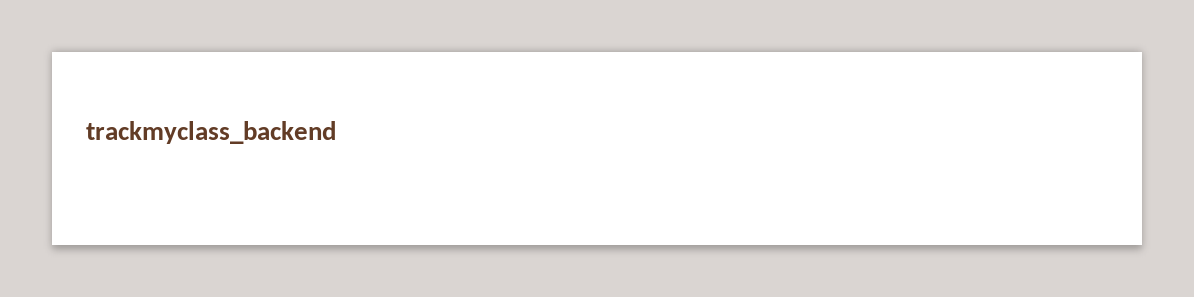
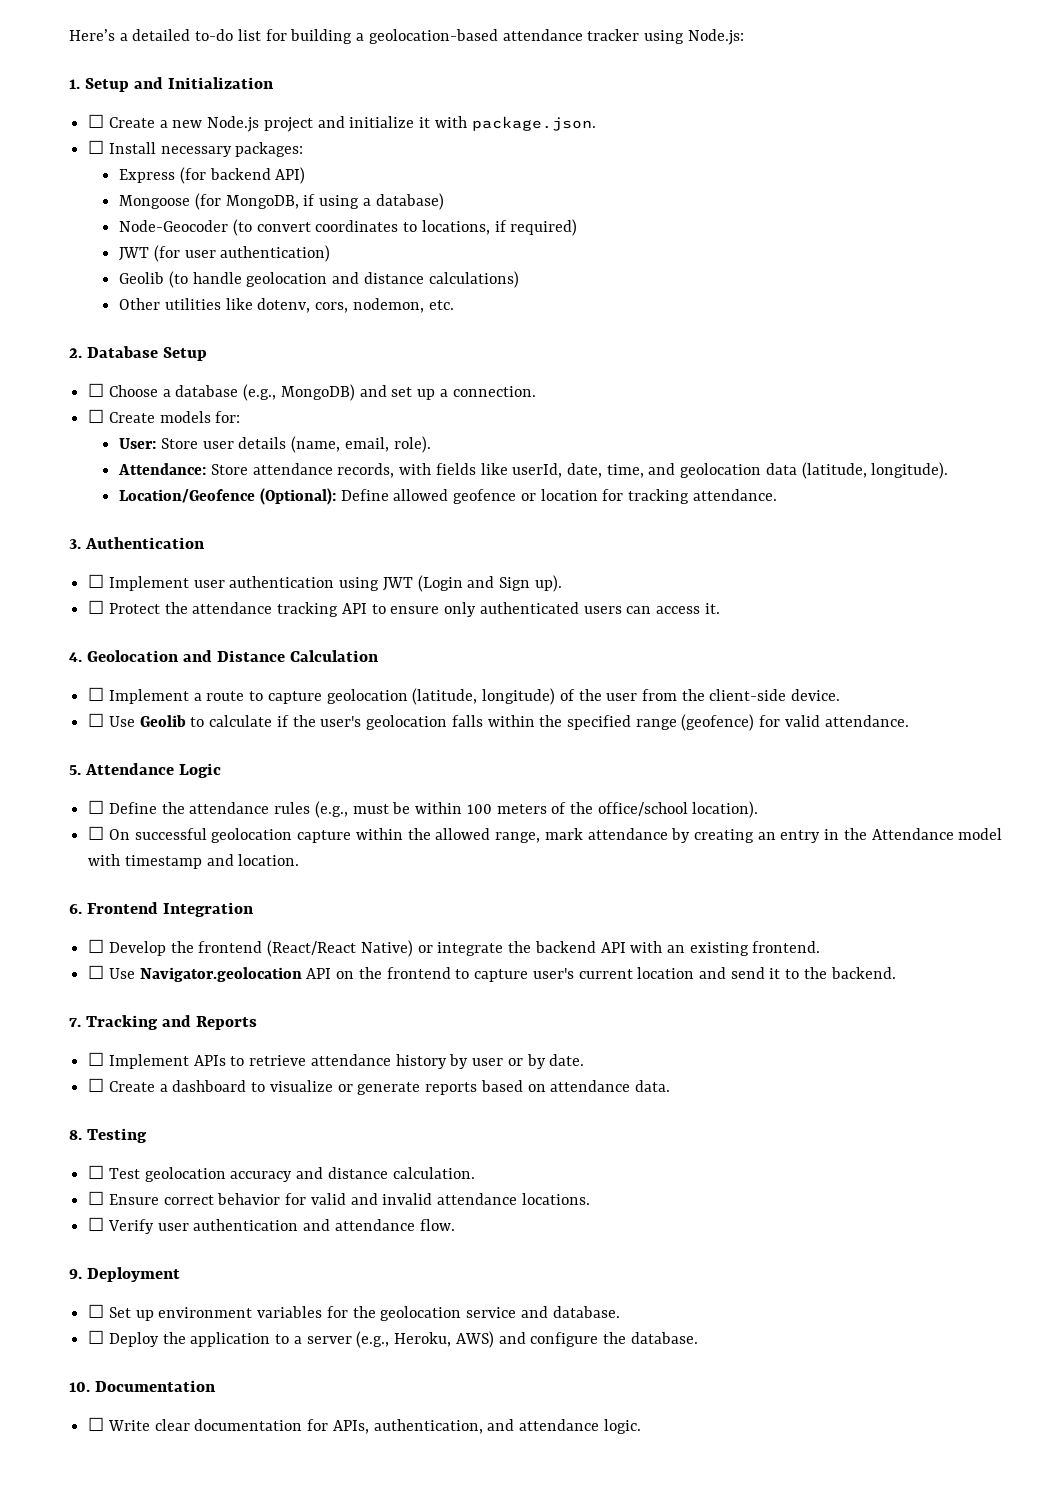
- trackmyclass_backend
+ Here’s a detailed to-do list for building a geolocation-based attendance tracker using Node.js:
+ 1. Setup and Initialization
+ ☐ Create a new Node.js project and initialize it with package.json.
+ ☐ Install necessary packages:
+ Express (for backend API)
+ Mongoose (for MongoDB, if using a database)
+ Node-Geocoder (to convert coordinates to locations, if required)
+ JWT (for user authentication)
+ Geolib (to handle geolocation and distance calculations)
+ Other utilities like dotenv, cors, nodemon, etc.
+ 2. Database Setup
+ ☐ Choose a database (e.g., MongoDB) and set up a connection.
+ ☐ Create models for:
+ User: Store user details (name, email, role).
+ Attendance: Store attendance records, with fields like userId, date, time, and geolocation data (latitude, longitude).
+ Location/Geofence (Optional): Define allowed geofence or location for tracking attendance.
+ 3. Authentication
+ ☐ Implement user authentication using JWT (Login and Sign up).
+ ☐ Protect the attendance tracking API to ensure only authenticated users can access it.
+ 4. Geolocation and Distance Calculation
+ ☐ Implement a route to capture geolocation (latitude, longitude) of the user from the client-side device.
+ ☐ Use Geolib to calculate if the user's geolocation falls within the specified range (geofence) for valid attendance.
+ 5. Attendance Logic
+ ☐ Define the attendance rules (e.g., must be within 100 meters of the office/school location).
+ ☐ On successful geolocation capture within the allowed range, mark attendance by creating an entry in the Attendance model with timestamp and location.
+ 6. Frontend Integration
+ ☐ Develop the frontend (React/React Native) or integrate the backend API with an existing frontend.
+ ☐ Use Navigator.geolocation API on the frontend to capture user's current location and send it to the backend.
+ 7. Tracking and Reports
+ ☐ Implement APIs to retrieve attendance history by user or by date.
+ ☐ Create a dashboard to visualize or generate reports based on attendance data.
+ 8. Testing
+ ☐ Test geolocation accuracy and distance calculation.
+ ☐ Ensure correct behavior for valid and invalid attendance locations.
+ ☐ Verify user authentication and attendance flow.
+ 9. Deployment
+ ☐ Set up environment variables for the geolocation service and database.
+ ☐ Deploy the application to a server (e.g., Heroku, AWS) and configure the database.
+ 10. Documentation
+ ☐ Write clear documentation for APIs, authentication, and attendance logic.

